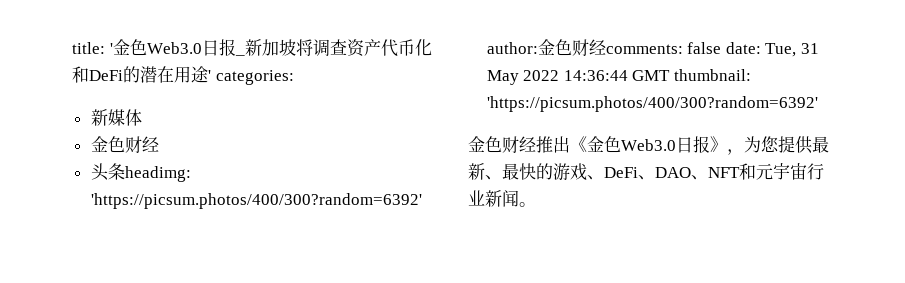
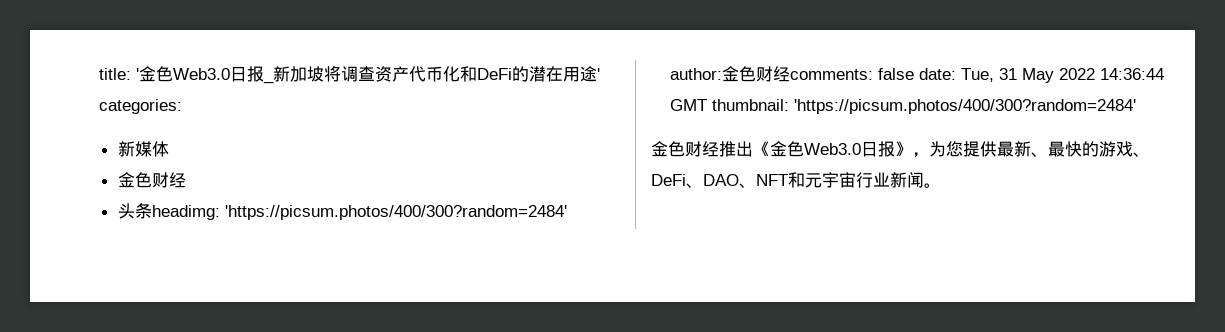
- 头条headimg: 'https://picsum.photos/400/300?random=6392' author:金色财经comments: false date: Tue, 31 May 2022 14:36:44 GMT thumbnail: 'https://picsum.photos/400/300?random=6392'
+ 头条headimg: 'https://picsum.photos/400/300?random=2484' author:金色财经comments: false date: Tue, 31 May 2022 14:36:44 GMT thumbnail: 'https://picsum.photos/400/300?random=2484'

